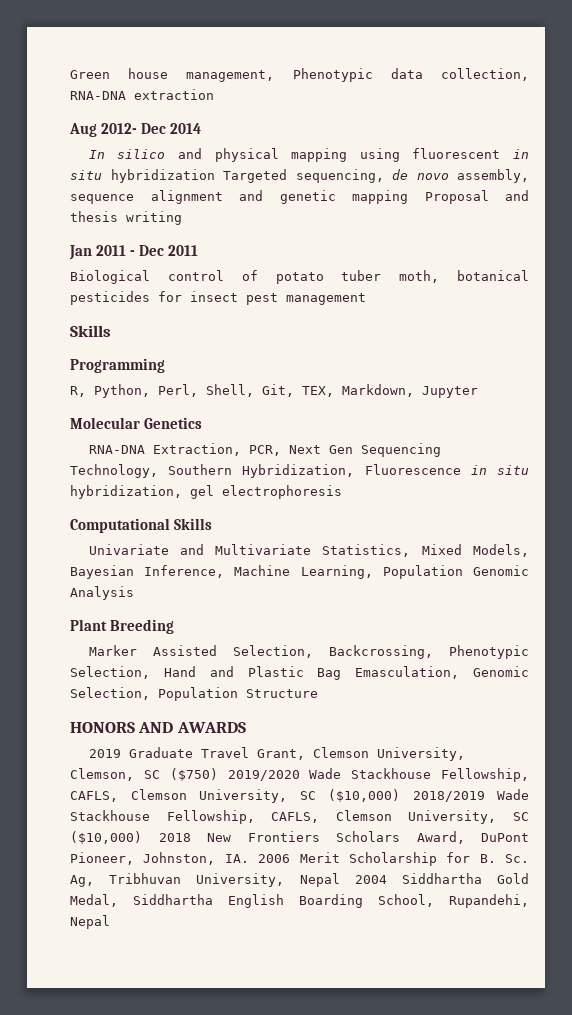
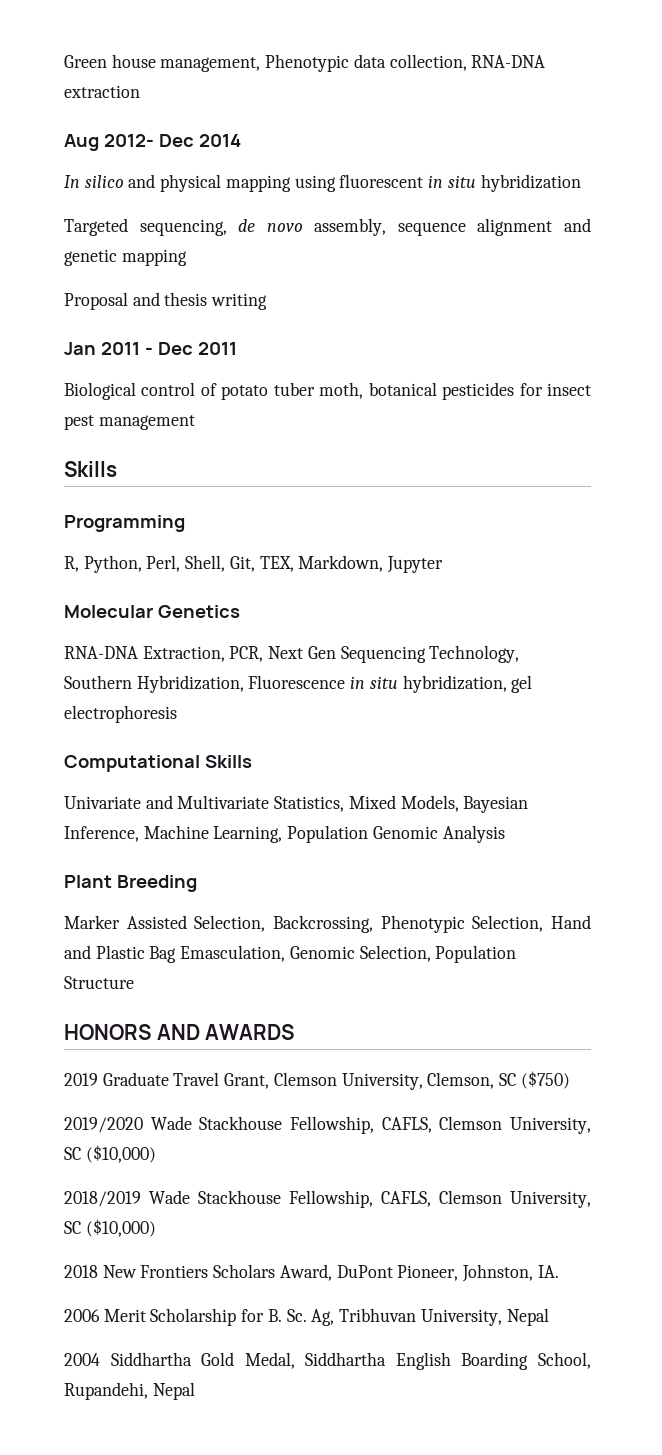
- In silico and physical mapping using fluorescent in situ hybridization Targeted sequencing, de novo assembly, sequence alignment and genetic mapping Proposal and thesis writing
+ In silico and physical mapping using fluorescent in situ hybridization
+ Targeted sequencing, de novo assembly, sequence alignment and genetic mapping
+ Proposal and thesis writing
- 2019 Graduate Travel Grant, Clemson University, Clemson, SC ($750) 2019/2020 Wade Stackhouse Fellowship, CAFLS, Clemson University, SC ($10,000) 2018/2019 Wade Stackhouse Fellowship, CAFLS, Clemson University, SC ($10,000) 2018 New Frontiers Scholars Award, DuPont Pioneer, Johnston, IA. 2006 Merit Scholarship for B. Sc. Ag, Tribhuvan University, Nepal 2004 Siddhartha Gold Medal, Siddhartha English Boarding School, Rupandehi, Nepal
+ 2019 Graduate Travel Grant, Clemson University, Clemson, SC ($750)
+ 2019/2020 Wade Stackhouse Fellowship, CAFLS, Clemson University, SC ($10,000)
+ 2018/2019 Wade Stackhouse Fellowship, CAFLS, Clemson University, SC ($10,000)
+ 2018 New Frontiers Scholars Award, DuPont Pioneer, Johnston, IA.
+ 2006 Merit Scholarship for B. Sc. Ag, Tribhuvan University, Nepal
+ 2004 Siddhartha Gold Medal, Siddhartha English Boarding School, Rupandehi, Nepal

